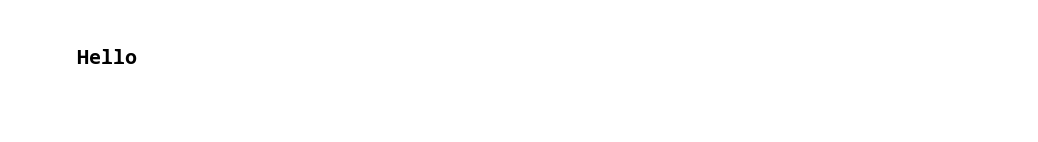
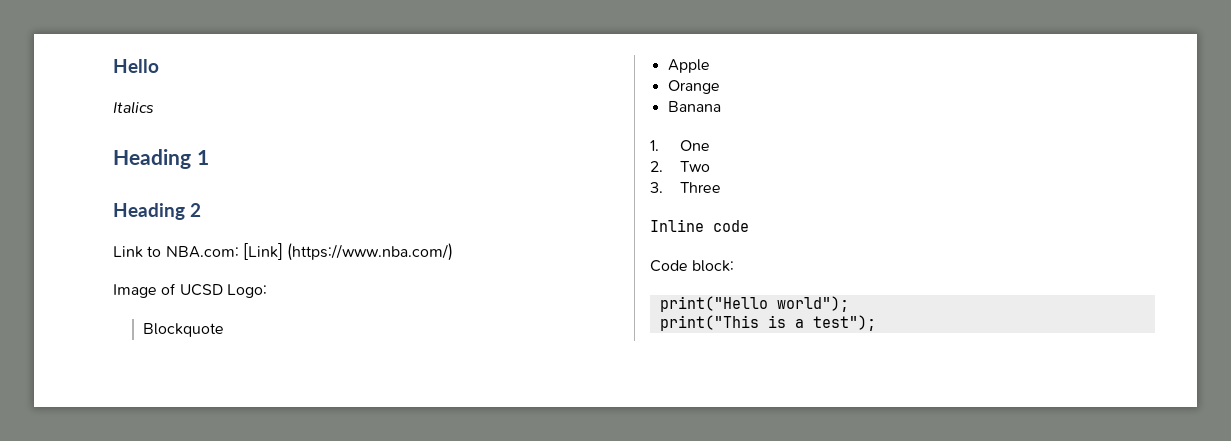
+ Italics
+ Heading 1
+ Heading 2
+ Link to NBA.com: [Link] (https://www.nba.com/)
+ Image of UCSD Logo:
+ Blockquote
+ Apple
+ Orange
+ Banana
+ 1. One
+ 2. Two
+ 3. Three
+ Inline code
+ Code block:
+ print("Hello world");
+ print("This is a test");

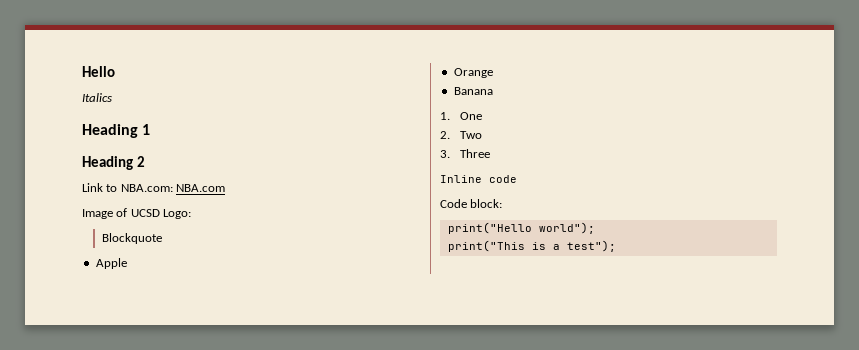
- Link to NBA.com: [Link] (https://www.nba.com/)
+ Link to NBA.com: NBA.com

